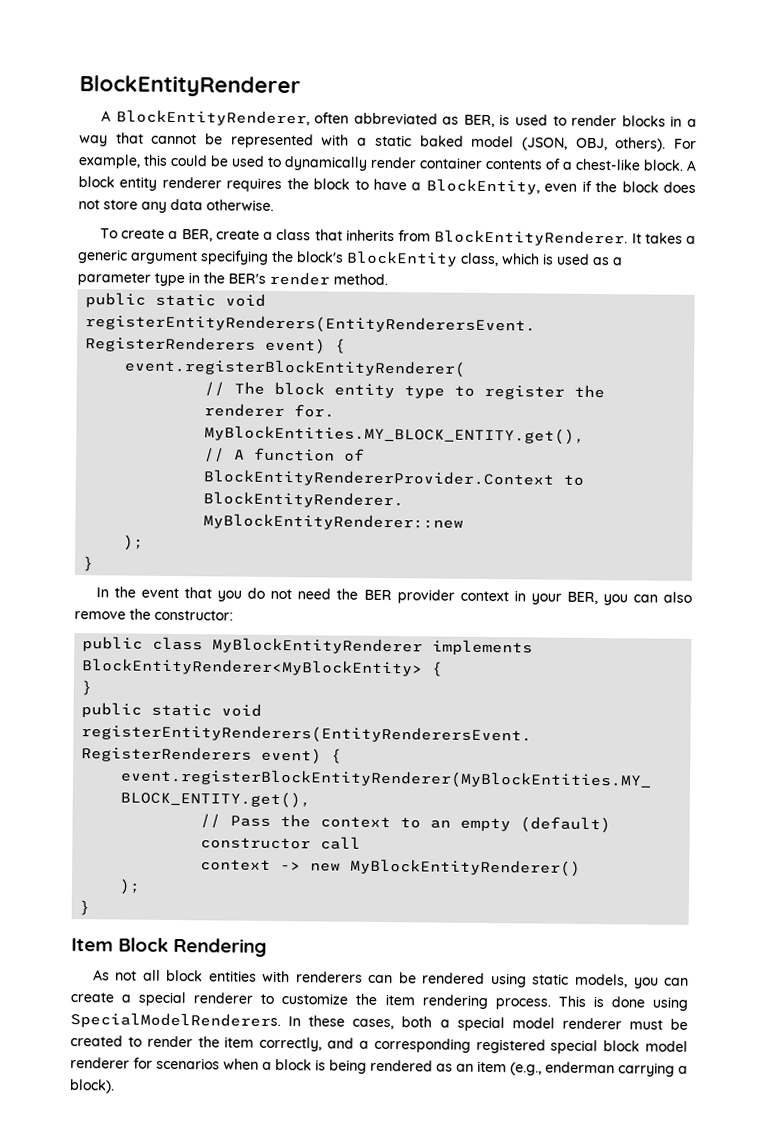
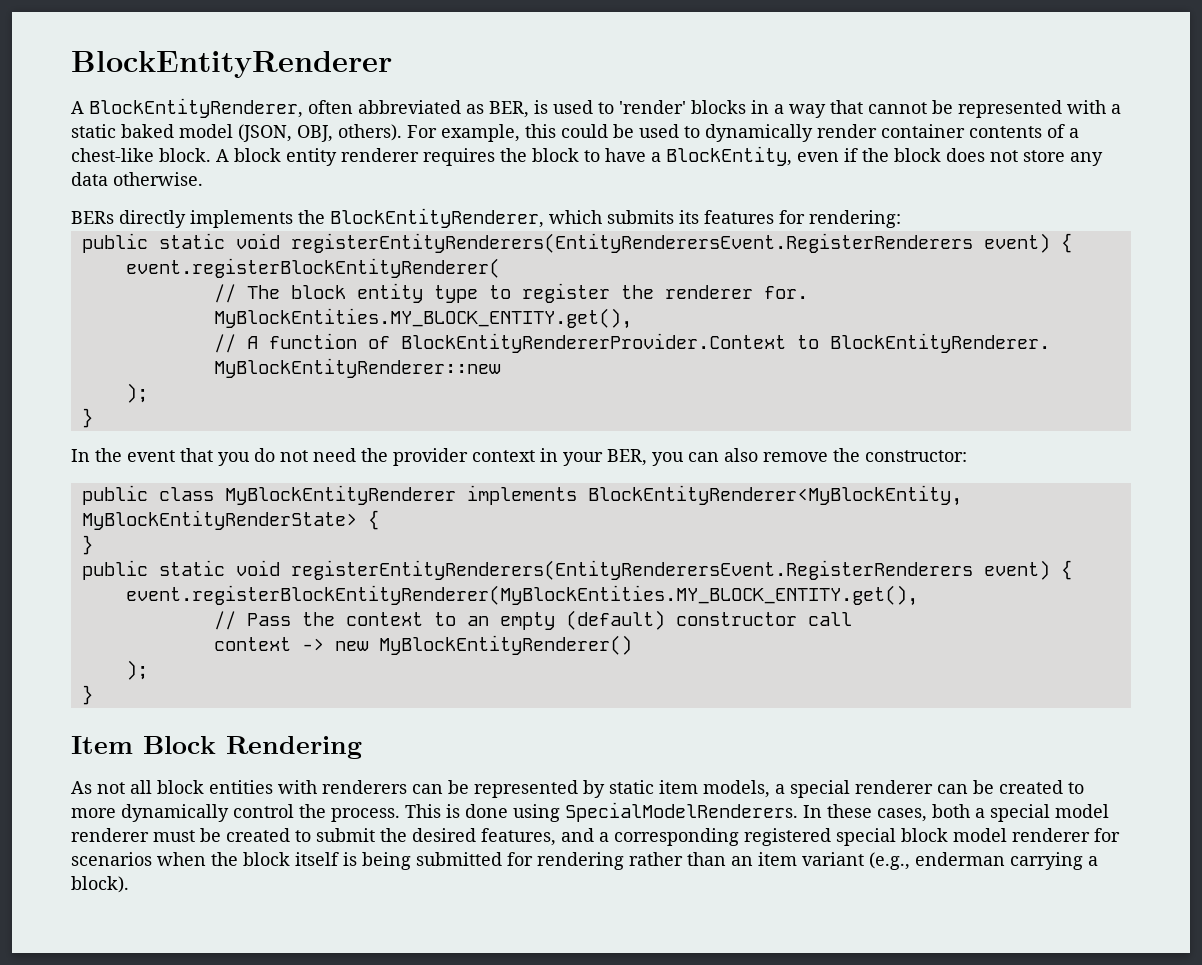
- A BlockEntityRenderer, often abbreviated as BER, is used to render blocks in a way that cannot be represented with a static baked model (JSON, OBJ, others).
+ A BlockEntityRenderer, often abbreviated as BER, is used to 'render' blocks in a way that cannot be represented with a static baked model (JSON, OBJ, others).
- To create a BER, create a class that inherits from BlockEntityRenderer. It takes a generic argument specifying the block's BlockEntity class, which is used as a parameter type in the BER's render method.
+ BERs directly implements the BlockEntityRenderer, which submits its features for rendering:
- In the event that you do not need the BER provider context in your BER, you can also remove the constructor:
+ In the event that you do not need the provider context in your BER, you can also remove the constructor:
- public class MyBlockEntityRenderer implements BlockEntityRenderer<MyBlockEntity> {
+ public class MyBlockEntityRenderer implements BlockEntityRenderer<MyBlockEntity, MyBlockEntityRenderState> {
- As not all block entities with renderers can be rendered using static models, you can create a special renderer to customize the item rendering process.
+ As not all block entities with renderers can be represented by static item models, a special renderer can be created to more dynamically control the process.
- In these cases, both a special model renderer must be created to render the item correctly, and a corresponding registered special block model renderer for scenarios when a block is being rendered as an item (e.g., enderman carrying a block).
+ In these cases, both a special model renderer must be created to submit the desired features, and a corresponding registered special block model renderer for scenarios when the block itself is being submitted for rendering rather than an item variant (e.g., enderman carrying a block).

